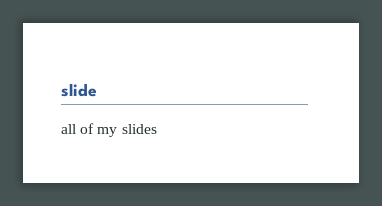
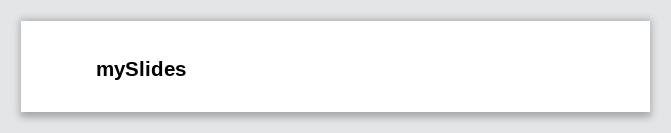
- slide
- all of my slides
+ mySlides

